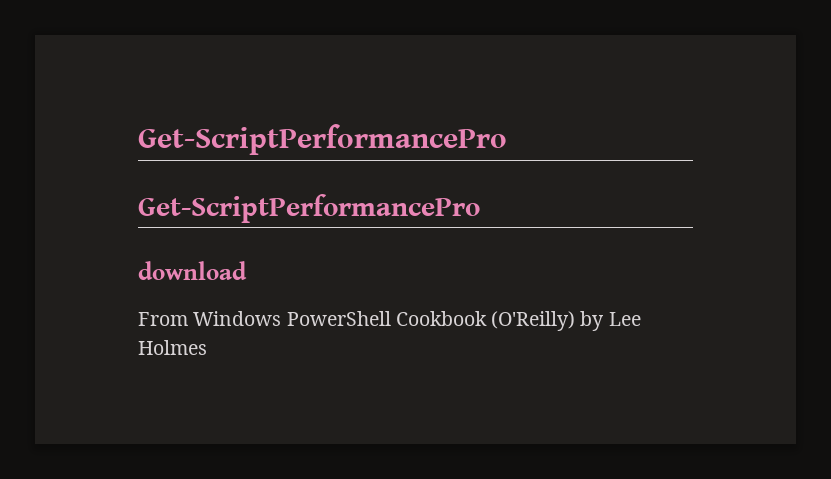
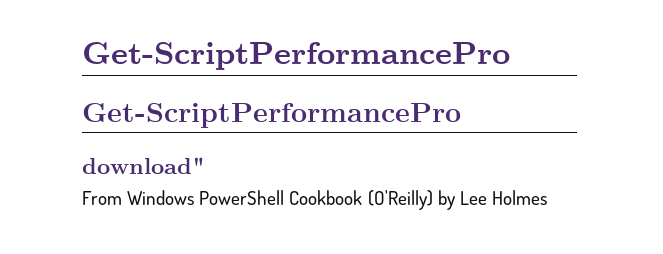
- download
+ download"

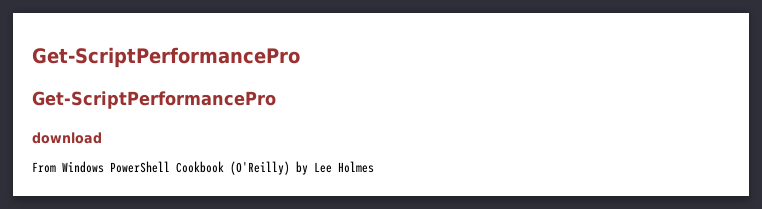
- download"
+ download

